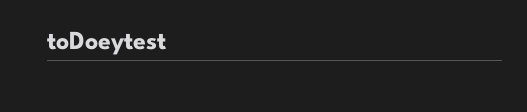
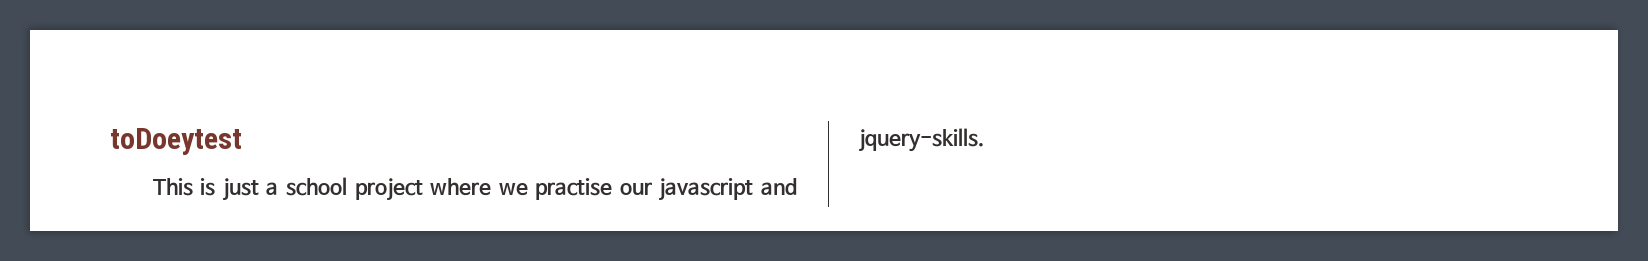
+ This is just a school project where we practise our javascript and jquery-skills.

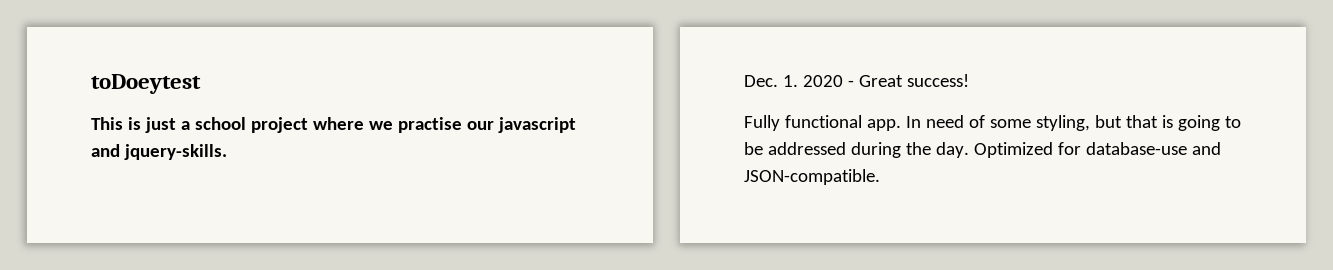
+ Dec. 1. 2020 - Great success!
+ Fully functional app. In need of some styling, but that is going to be addressed during the day. Optimized for database-use and JSON-compatible.

